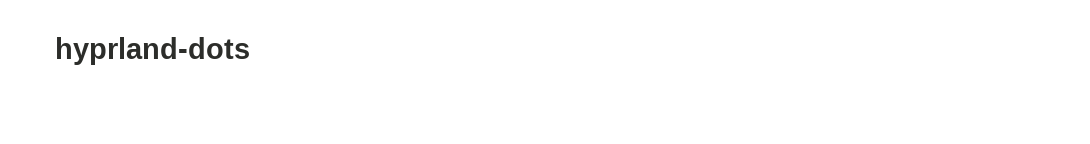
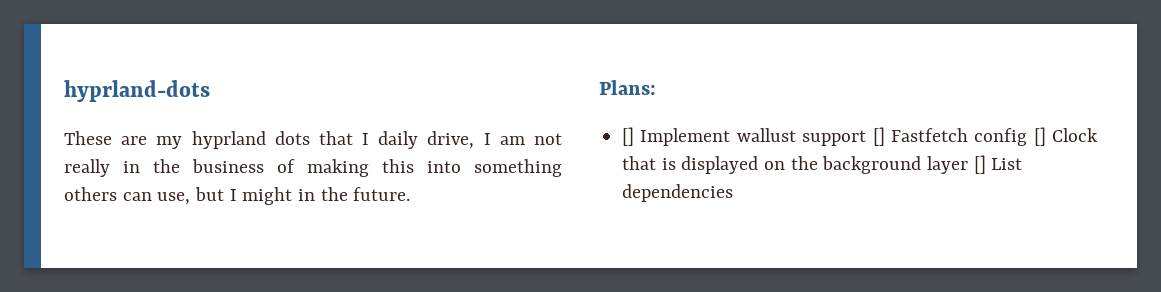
+ These are my hyprland dots that I daily drive, I am not really in the business of making this into something others can use, but I might in the future.
+ Plans:
+ [] Implement wallust support [] Fastfetch config [] Clock that is displayed on the background layer [] List dependencies

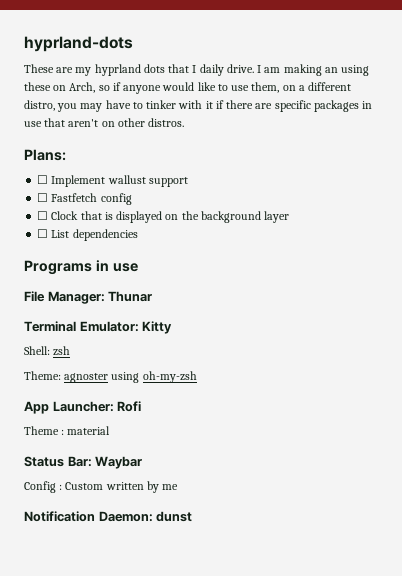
- These are my hyprland dots that I daily drive, I am not really in the business of making this into something others can use, but I might in the future.
+ These are my hyprland dots that I daily drive. I am making an using these on Arch, so if anyone would like to use them, on a different distro, you may have to tinker with it if there are specific packages in use that aren't on other distros.
- [] Implement wallust support [] Fastfetch config [] Clock that is displayed on the background layer [] List dependencies
+ ☐ Implement wallust support
+ ☐ Fastfetch config
+ ☐ Clock that is displayed on the background layer
+ ☐ List dependencies
+ Programs in use
+ File Manager: Thunar
+ Terminal Emulator: Kitty
+ Shell: zsh
+ Theme: agnoster using oh-my-zsh
+ App Launcher: Rofi
+ Theme : material
+ Status Bar: Waybar
+ Config : Custom written by me
+ Notification Daemon: dunst

